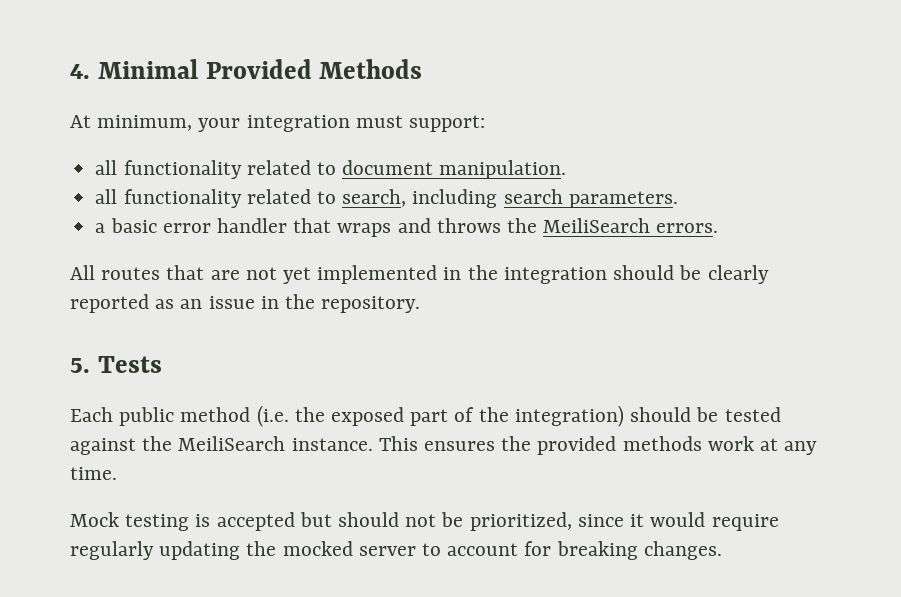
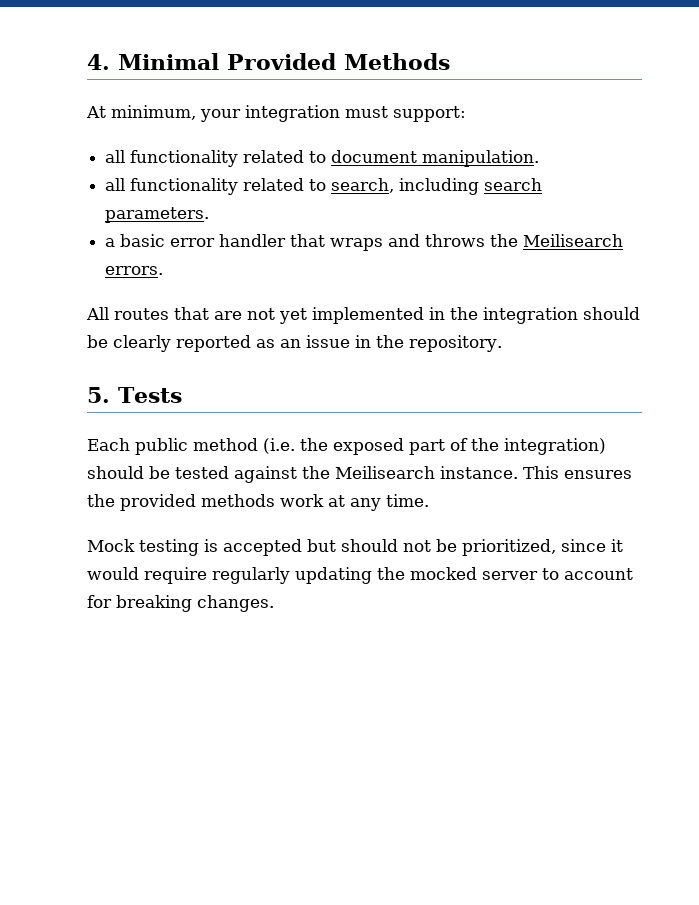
- a basic error handler that wraps and throws the MeiliSearch errors.
+ a basic error handler that wraps and throws the Meilisearch errors.
- Each public method (i.e. the exposed part of the integration) should be tested against the MeiliSearch instance.
+ Each public method (i.e. the exposed part of the integration) should be tested against the Meilisearch instance.

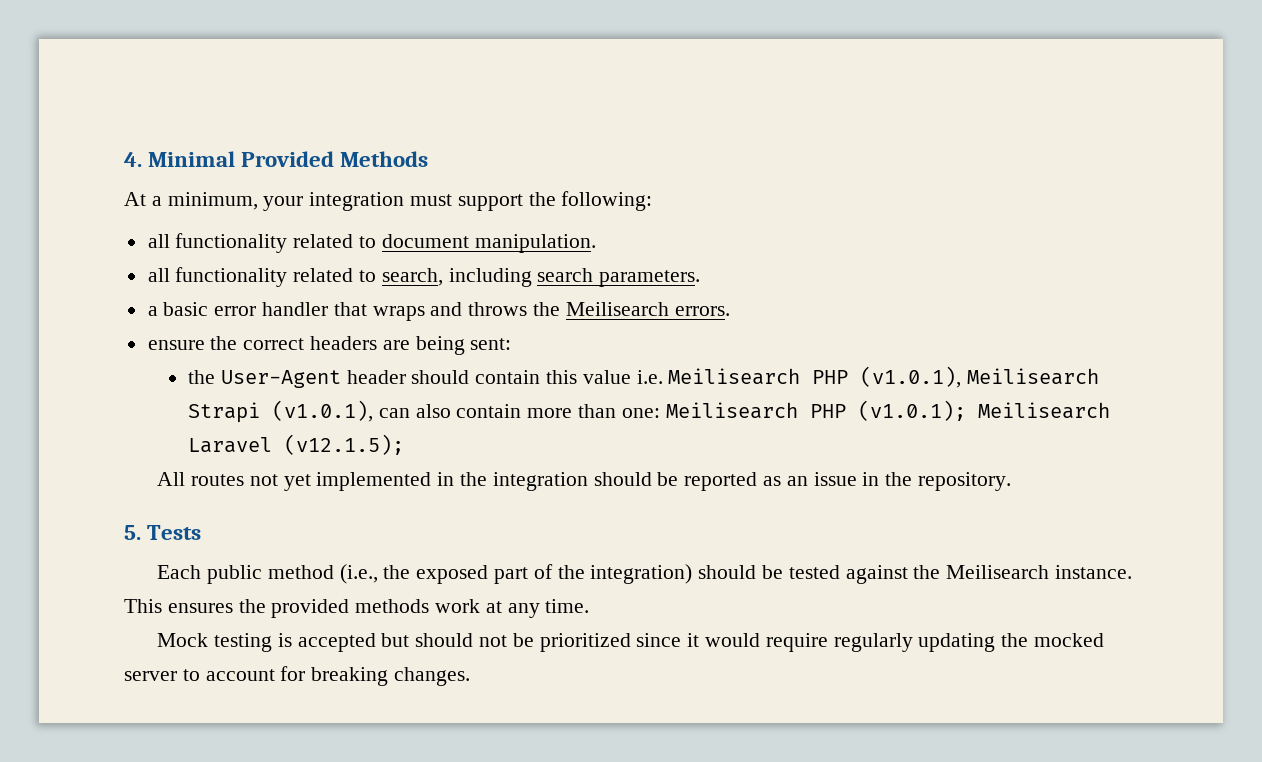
- At minimum, your integration must support:
+ At a minimum, your integration must support the following:
+ ensure the correct headers are being sent:
+ the User-Agent header should contain this value i.e. Meilisearch PHP (v1.0.1), Meilisearch Strapi (v1.0.1), can also contain more than one: Meilisearch PHP (v1.0.1); Meilisearch Laravel (v12.1.5);
- All routes that are not yet implemented in the integration should be clearly reported as an issue in the repository.
+ All routes not yet implemented in the integration should be reported as an issue in the repository.
- Each public method (i.e. the exposed part of the integration) should be tested against the Meilisearch instance.
+ Each public method (i.e., the exposed part of the integration) should be tested against the Meilisearch instance.
- Mock testing is accepted but should not be prioritized, since it would require regularly updating the mocked server to account for breaking changes.
+ Mock testing is accepted but should not be prioritized since it would require regularly updating the mocked server to account for breaking changes.

